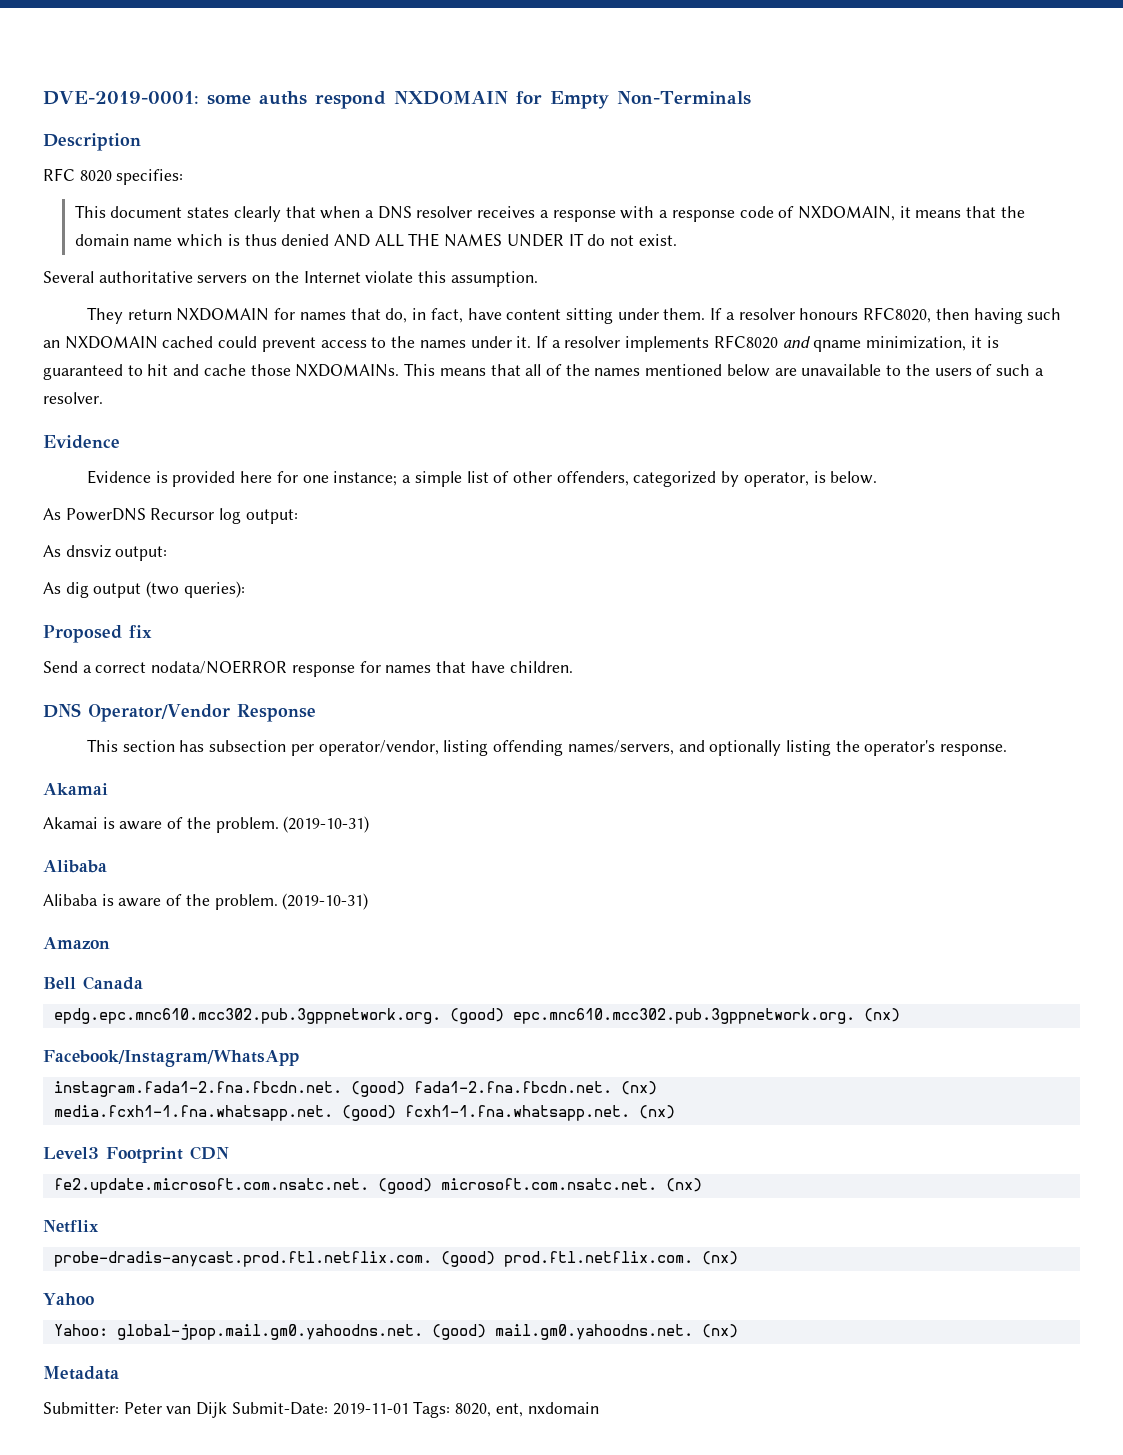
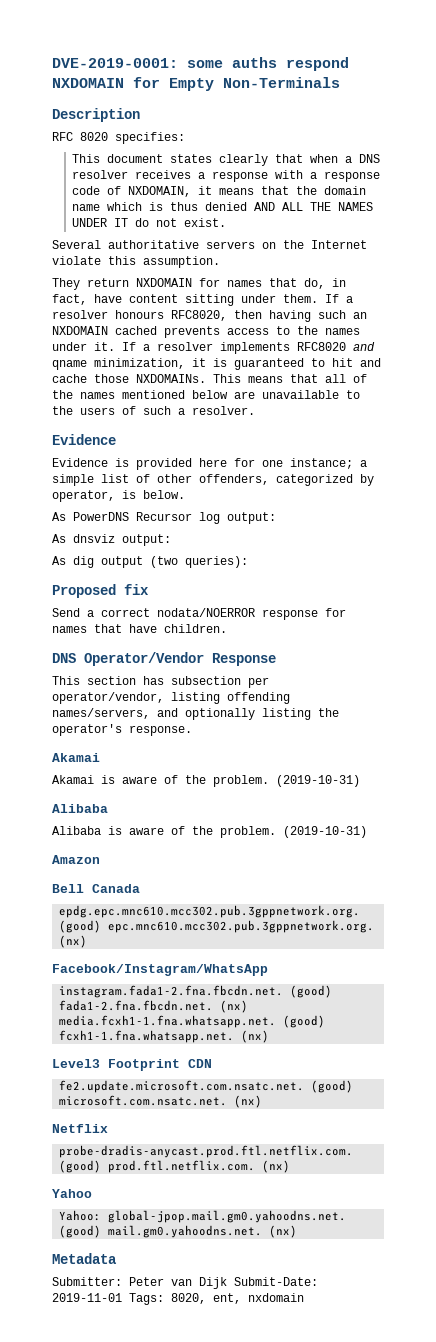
- If a resolver honours RFC8020, then having such an NXDOMAIN cached could prevent access to the names under it.
+ If a resolver honours RFC8020, then having such an NXDOMAIN cached prevents access to the names under it.

